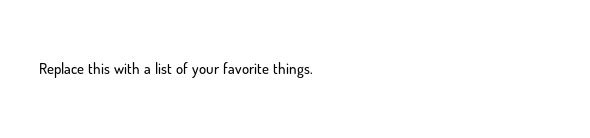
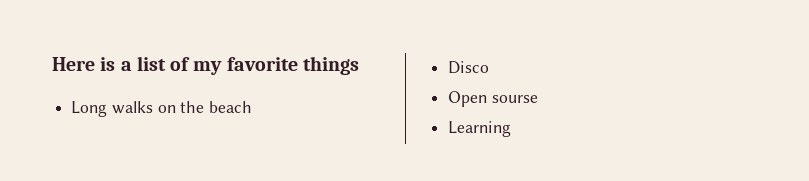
- Replace this with a list of your favorite things.
+ Here is a list of my favorite things
+ Long walks on the beach
+ Disco
+ Open sourse
+ Learning

